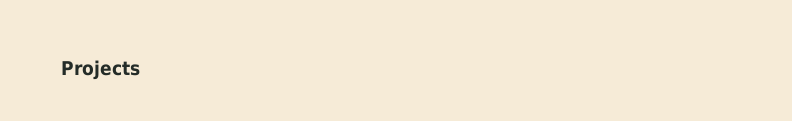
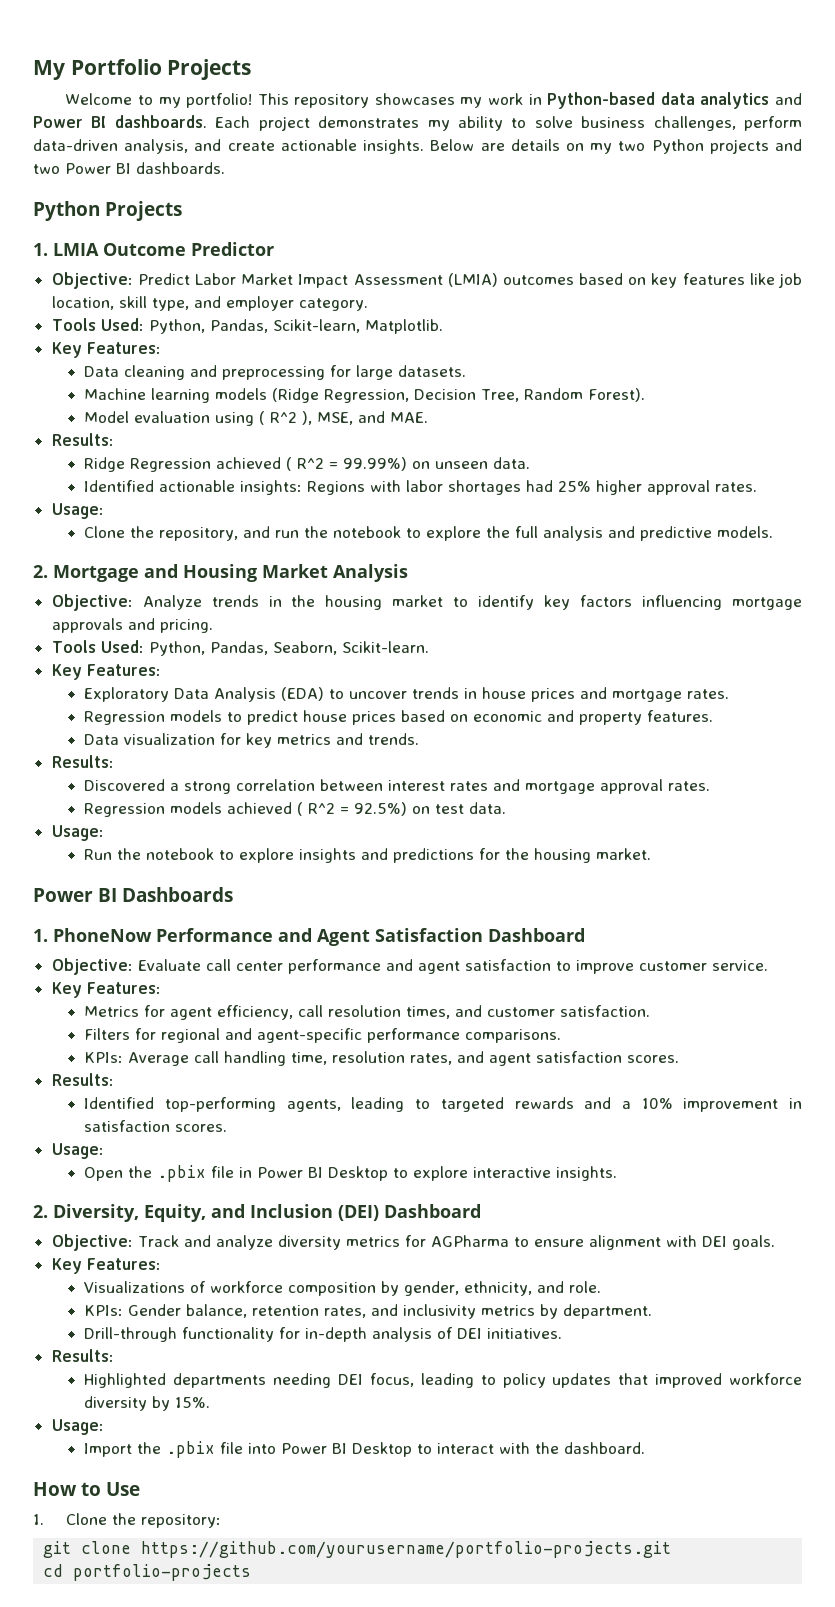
- Projects
+ My Portfolio Projects
+ Welcome to my portfolio! This repository showcases my work in Python-based data analytics and Power BI dashboards. Each project demonstrates my ability to solve business challenges, perform data-driven analysis, and create actionable insights. Below are details on my two Python projects and two Power BI dashboards.
+ Python Projects
+ 1. LMIA Outcome Predictor
+ Objective: Predict Labor Market Impact Assessment (LMIA) outcomes based on key features like job location, skill type, and employer category.
+ Tools Used: Python, Pandas, Scikit-learn, Matplotlib.
+ Key Features:
+ Data cleaning and preprocessing for large datasets.
+ Machine learning models (Ridge Regression, Decision Tree, Random Forest).
+ Model evaluation using ( R^2 ), MSE, and MAE.
+ Results:
+ Ridge Regression achieved ( R^2 = 99.99%) on unseen data.
+ Identified actionable insights: Regions with labor shortages had 25% higher approval rates.
+ Usage:
+ Clone the repository, and run the notebook to explore the full analysis and predictive models.
+ 2. Mortgage and Housing Market Analysis
+ Objective: Analyze trends in the housing market to identify key factors influencing mortgage approvals and pricing.
+ Tools Used: Python, Pandas, Seaborn, Scikit-learn.
+ Key Features:
+ Exploratory Data Analysis (EDA) to uncover trends in house prices and mortgage rates.
+ Regression models to predict house prices based on economic and property features.
+ Data visualization for key metrics and trends.
+ Results:
+ Discovered a strong correlation between interest rates and mortgage approval rates.
+ Regression models achieved ( R^2 = 92.5%) on test data.
+ Usage:
+ Run the notebook to explore insights and predictions for the housing market.
+ Power BI Dashboards
+ 1. PhoneNow Performance and Agent Satisfaction Dashboard
+ Objective: Evaluate call center performance and agent satisfaction to improve customer service.
+ Key Features:
+ Metrics for agent efficiency, call resolution times, and customer satisfaction.
+ Filters for regional and agent-specific performance comparisons.
+ KPIs: Average call handling time, resolution rates, and agent satisfaction scores.
+ Results:
+ Identified top-performing agents, leading to targeted rewards and a 10% improvement in satisfaction scores.
+ Usage:
+ Open the .pbix file in Power BI Desktop to explore interactive insights.
+ 2. Diversity, Equity, and Inclusion (DEI) Dashboard
+ Objective: Track and analyze diversity metrics for AGPharma to ensure alignment with DEI goals.
+ Key Features:
+ Visualizations of workforce composition by gender, ethnicity, and role.
+ KPIs: Gender balance, retention rates, and inclusivity metrics by department.
+ Drill-through functionality for in-depth analysis of DEI initiatives.
+ Results:
+ Highlighted departments needing DEI focus, leading to policy updates that improved workforce diversity by 15%.
+ Usage:
+ Import the .pbix file into Power BI Desktop to interact with the dashboard.
+ How to Use
+ 1. Clone the repository:
+ git clone https://github.com/yourusername/portfolio-projects.git
+ cd portfolio-projects

